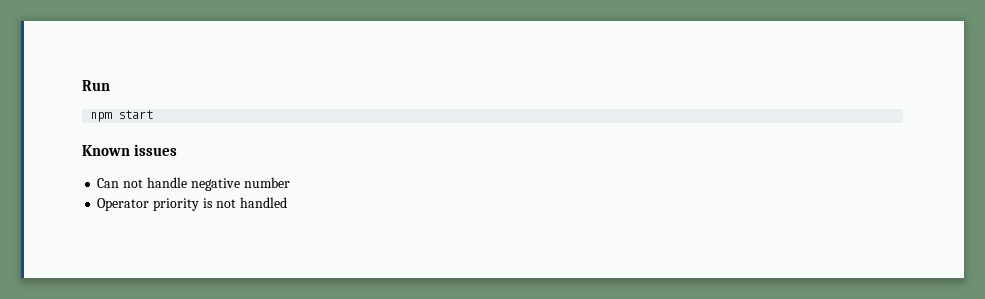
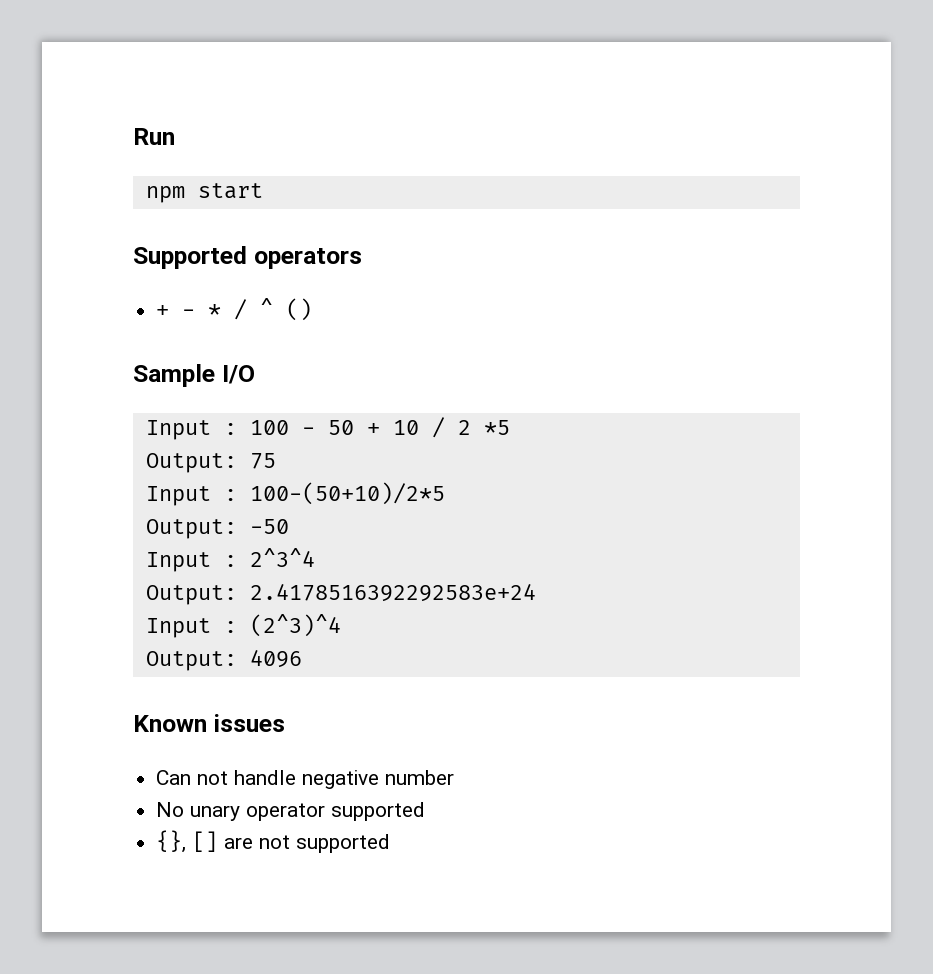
+ Supported operators
+ + - * / ^ ()
+ Sample I/O
+ Input : 100 - 50 + 10 / 2 *5
+ Output: 75
+ Input : 100-(50+10)/2*5
+ Output: -50
+ Input : 2^3^4
+ Output: 2.4178516392292583e+24
+ Input : (2^3)^4
+ Output: 4096
- Operator priority is not handled
+ No unary operator supported
+ {}, [] are not supported

